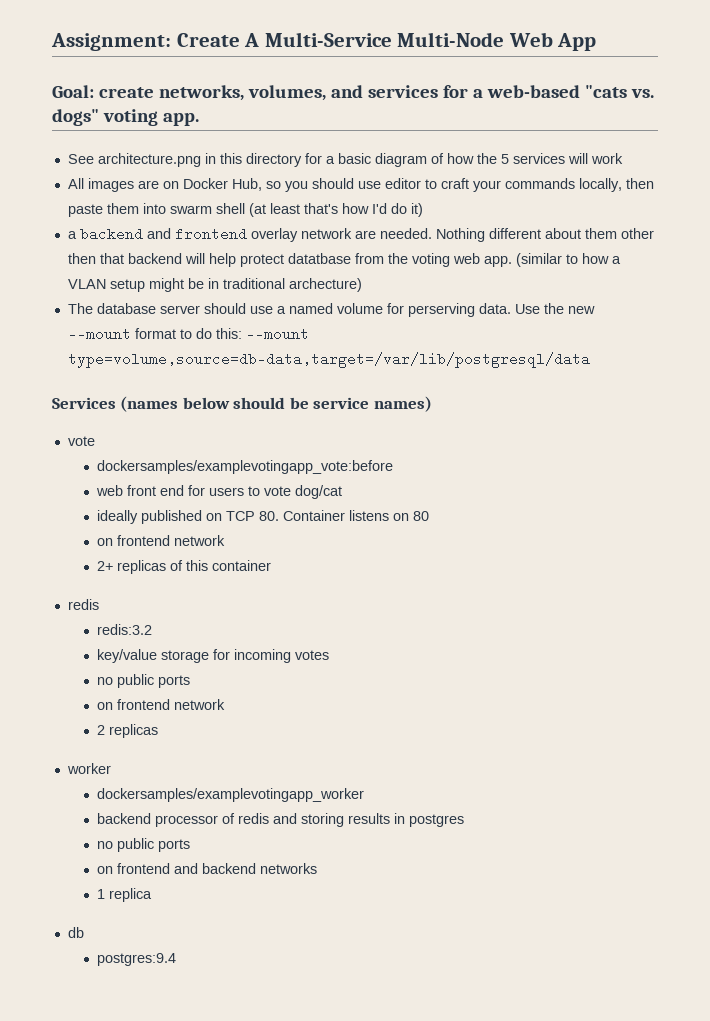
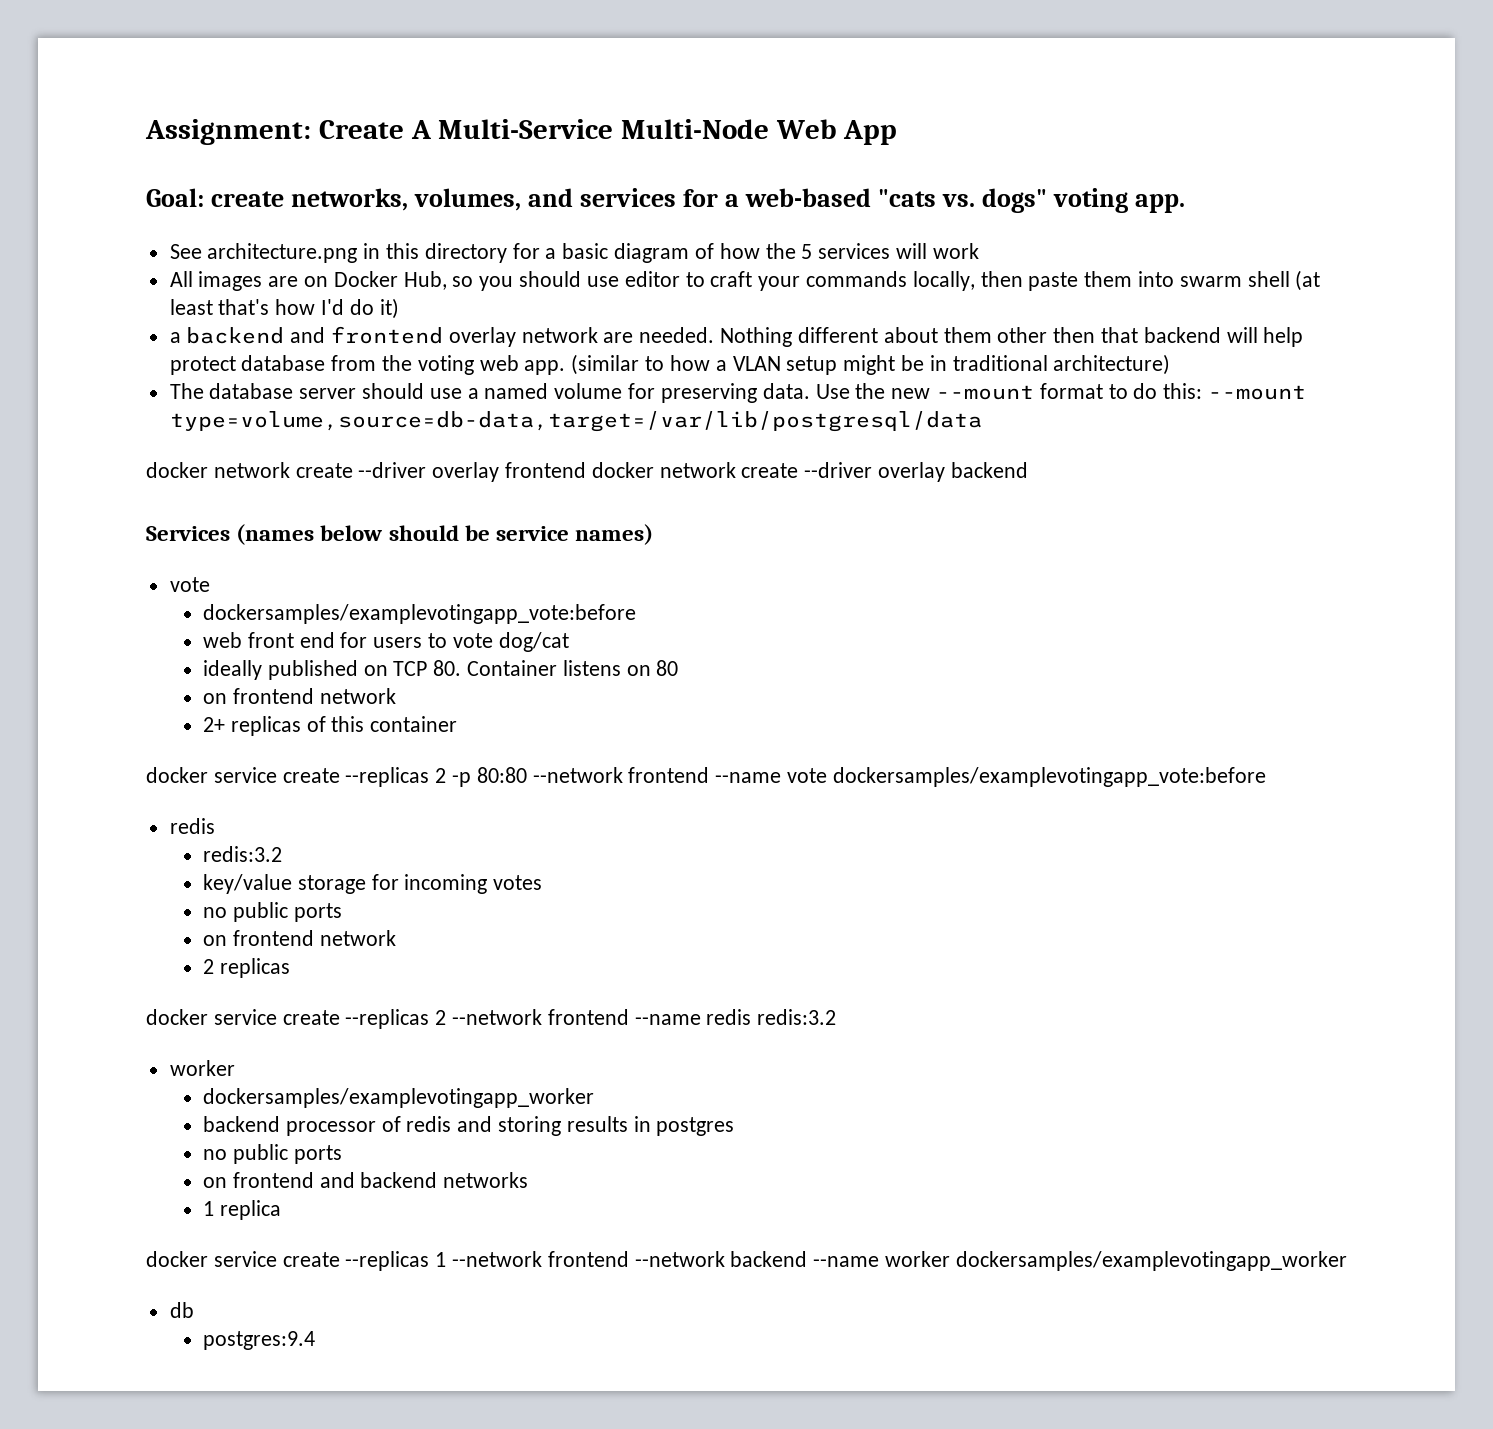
- Nothing different about them other then that backend will help protect datatbase from the voting web app.
+ Nothing different about them other then that backend will help protect database from the voting web app.
- (similar to how a VLAN setup might be in traditional archecture)
+ (similar to how a VLAN setup might be in traditional architecture)
- The database server should use a named volume for perserving data.
+ The database server should use a named volume for preserving data.
+ docker network create --driver overlay frontend docker network create --driver overlay backend
+ docker service create --replicas 2 -p 80:80 --network frontend --name vote dockersamples/examplevotingapp_vote:before
+ docker service create --replicas 2 --network frontend --name redis redis:3.2
+ docker service create --replicas 1 --network frontend --network backend --name worker dockersamples/examplevotingapp_worker

